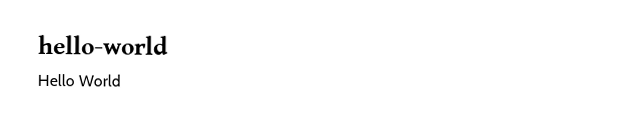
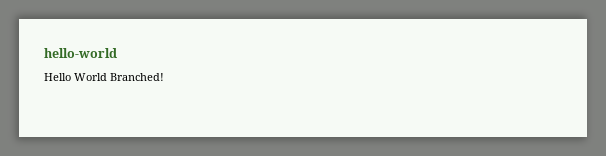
- Hello World
+ Hello World Branched!

